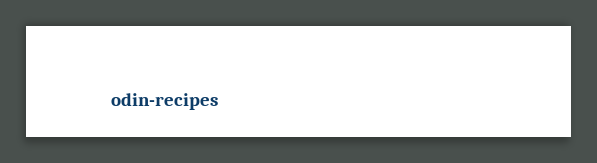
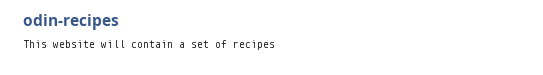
+ This website will contain a set of recipes

